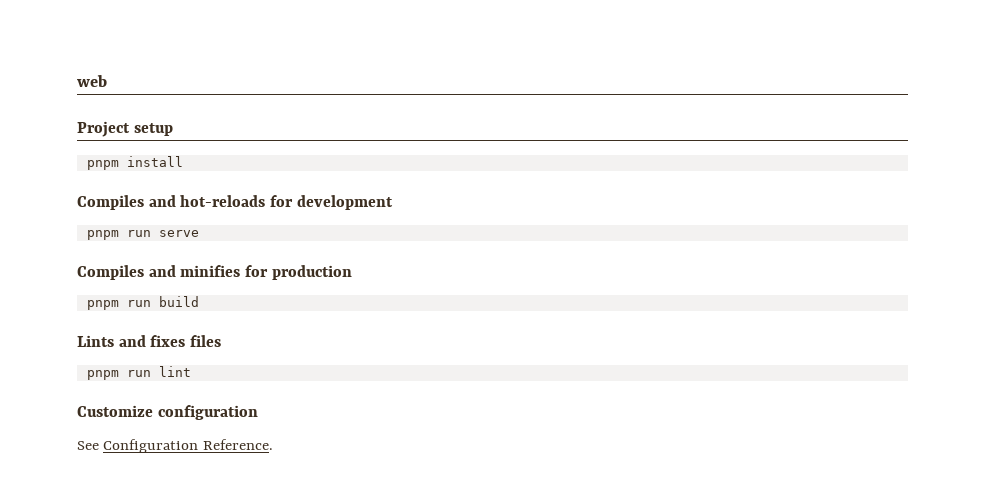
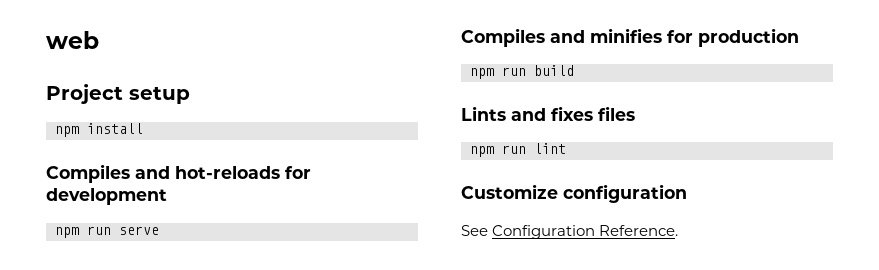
- pnpm install
+ npm install
- pnpm run serve
+ npm run serve
- pnpm run build
+ npm run build
- pnpm run lint
+ npm run lint

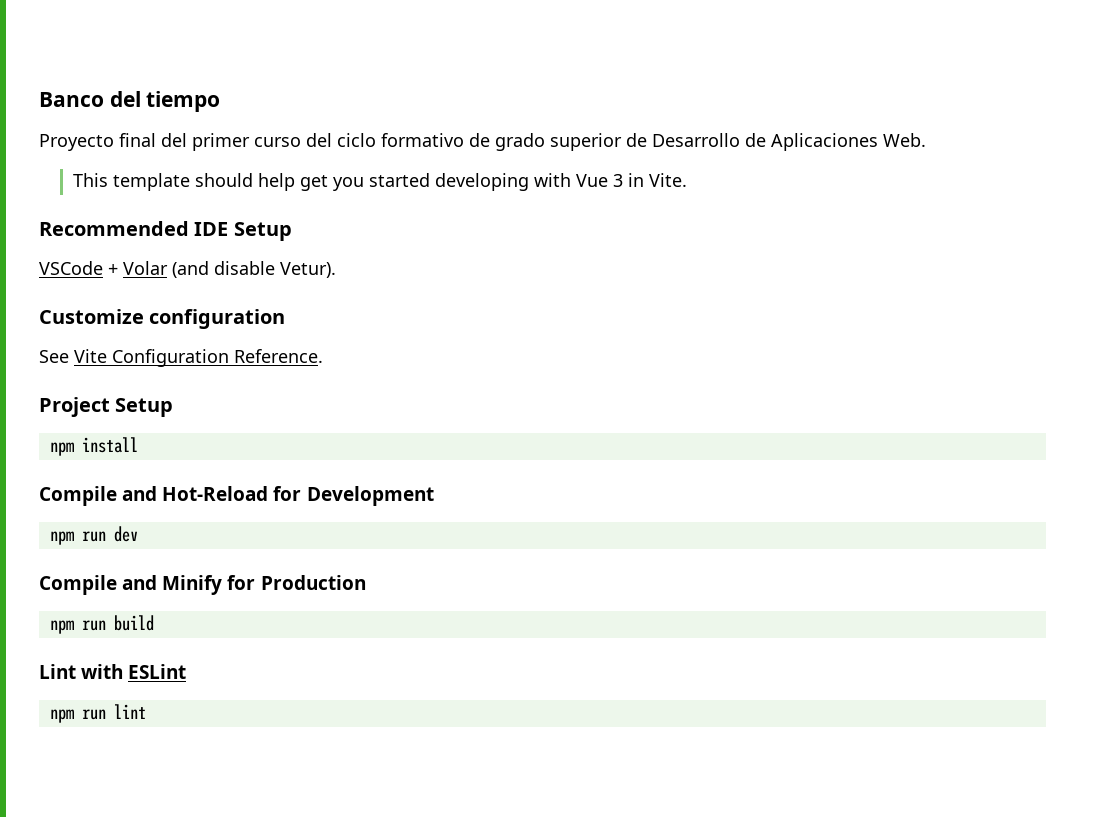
- web
+ Banco del tiempo
+ Proyecto final del primer curso del ciclo formativo de grado superior de Desarrollo de Aplicaciones Web.
+ This template should help get you started developing with Vue 3 in Vite.
+ Recommended IDE Setup
+ VSCode + Volar (and disable Vetur).
+ Customize configuration
+ See Vite Configuration Reference.
- Project setup
+ Project Setup
- Compiles and hot-reloads for development
- npm run serve
- Compiles and minifies for production
+ Compile and Hot-Reload for Development
+ npm run dev
+ Compile and Minify for Production
- Lints and fixes files
+ Lint with ESLint
- Customize configuration
- See Configuration Reference.

